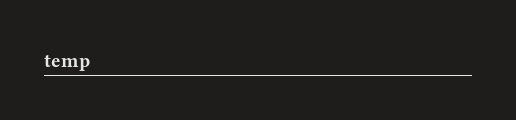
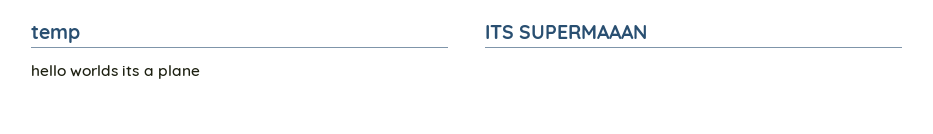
+ hello worlds its a plane
+ ITS SUPERMAAAN

